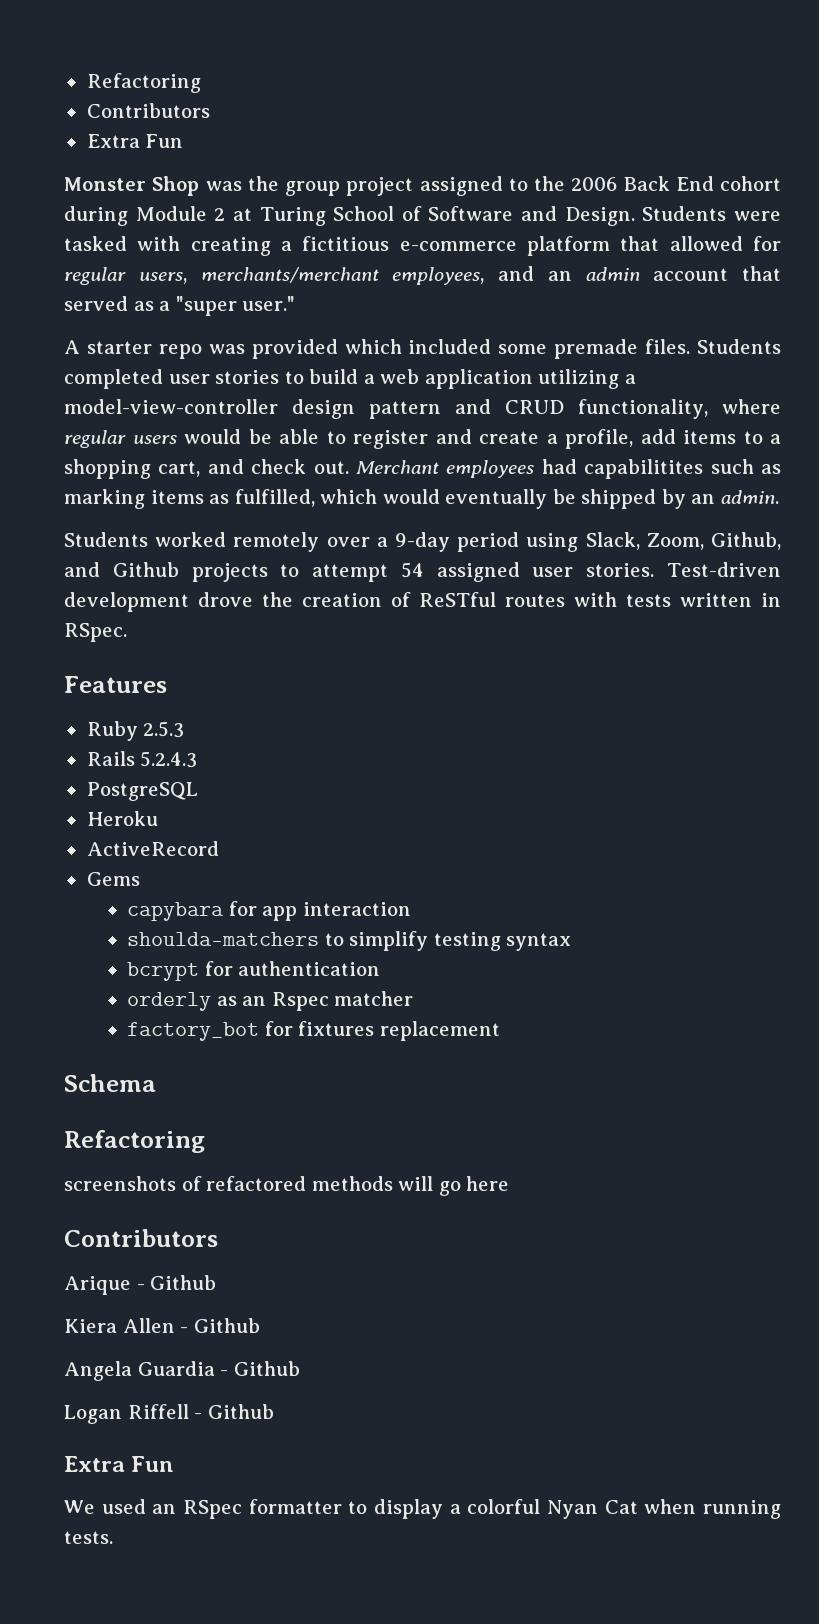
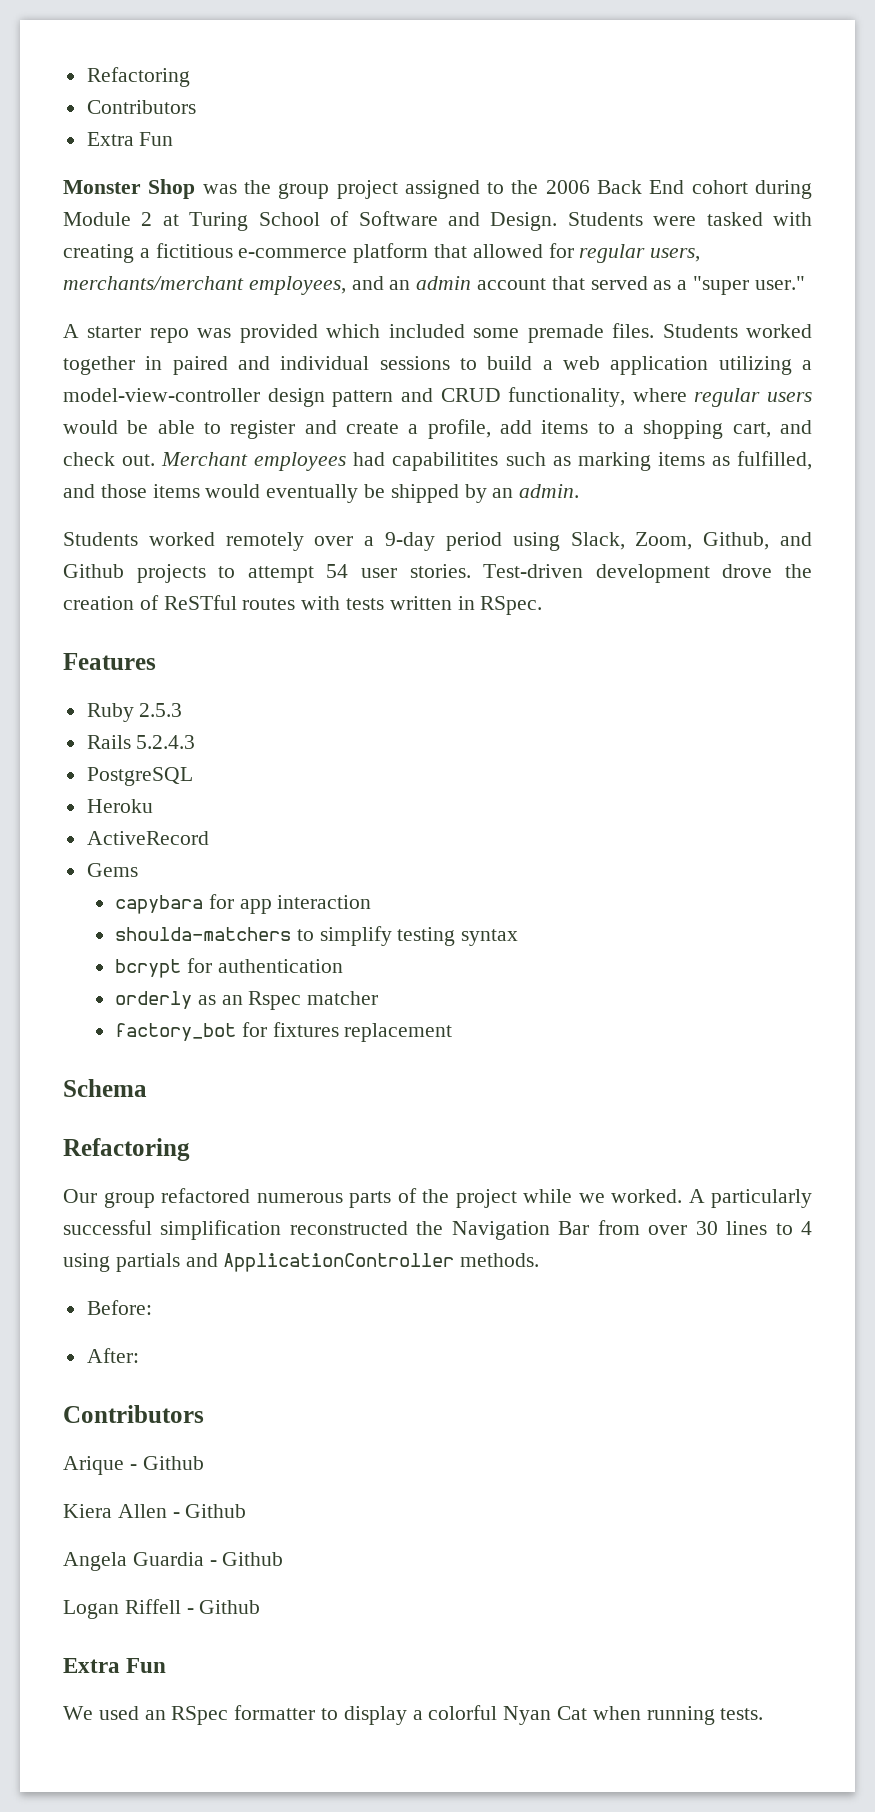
- Students completed user stories to build a web application utilizing a model-view-controller design pattern and CRUD functionality, where regular users would be able to register and create a profile, add items to a shopping cart, and check out.
+ Students worked together in paired and individual sessions to build a web application utilizing a model-view-controller design pattern and CRUD functionality, where regular users would be able to register and create a profile, add items to a shopping cart, and check out.
- Merchant employees had capabilitites such as marking items as fulfilled, which would eventually be shipped by an admin.
+ Merchant employees had capabilitites such as marking items as fulfilled, and those items would eventually be shipped by an admin.
- Students worked remotely over a 9-day period using Slack, Zoom, Github, and Github projects to attempt 54 assigned user stories.
+ Students worked remotely over a 9-day period using Slack, Zoom, Github, and Github projects to attempt 54 user stories.
- screenshots of refactored methods will go here
+ Our group refactored numerous parts of the project while we worked. A particularly successful simplification reconstructed the Navigation Bar from over 30 lines to 4 using partials and ApplicationController methods.
+ Before:
+ After:

